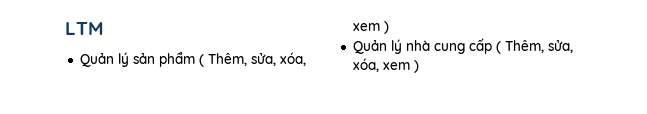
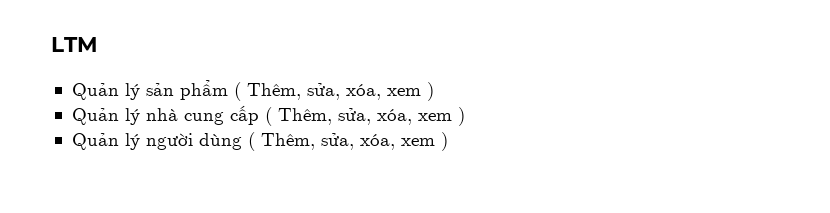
+ Quản lý người dùng ( Thêm, sửa, xóa, xem )

